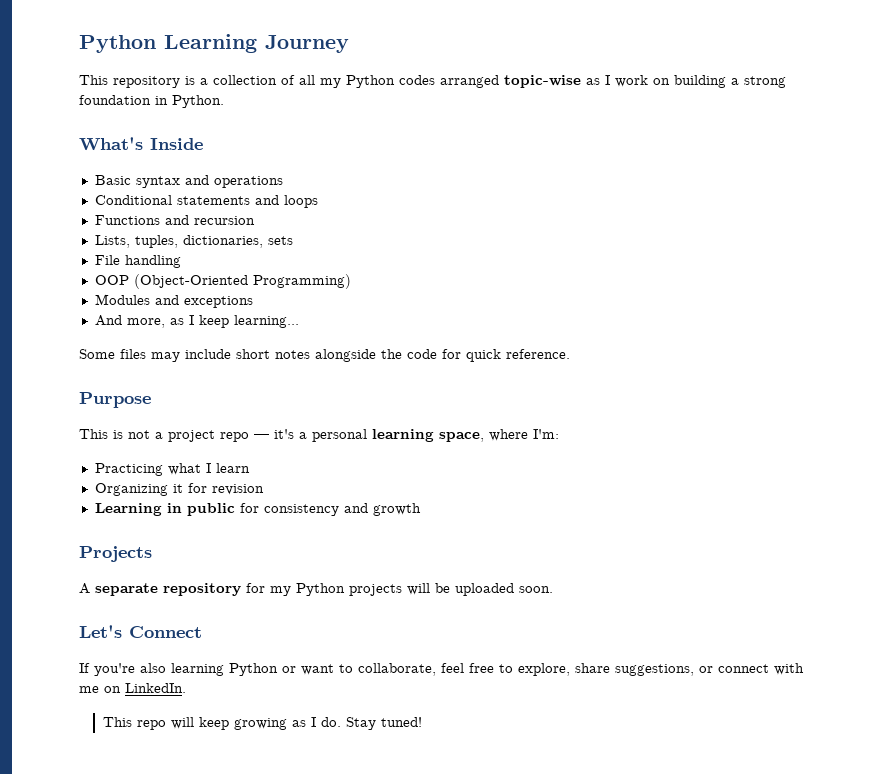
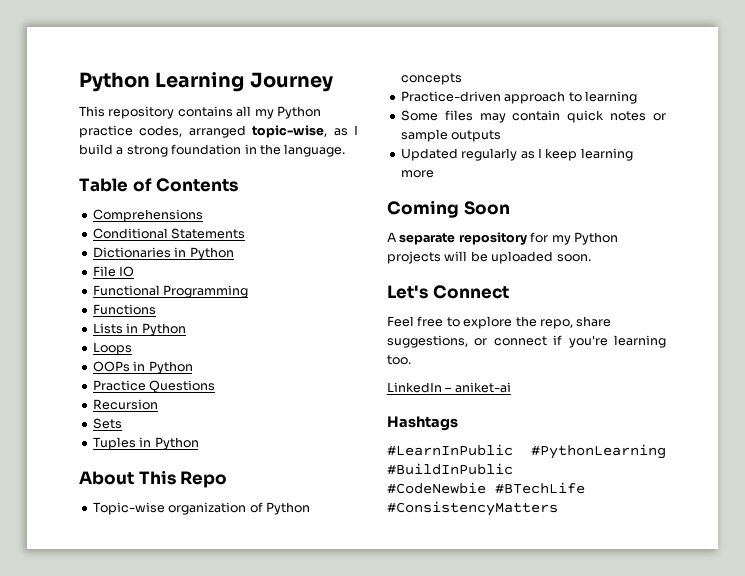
- This repository is a collection of all my Python codes arranged topic-wise as I work on building a strong foundation in Python.
- What's Inside
- Basic syntax and operations
- Conditional statements and loops
- Functions and recursion
- Lists, tuples, dictionaries, sets
- File handling
- OOP (Object-Oriented Programming)
- Modules and exceptions
- And more, as I keep learning...
- Some files may include short notes alongside the code for quick reference.
- Purpose
- This is not a project repo — it's a personal learning space, where I'm:
- Practicing what I learn
- Organizing it for revision
- Learning in public for consistency and growth
- Projects
+ This repository contains all my Python practice codes, arranged topic-wise, as I build a strong foundation in the language.
+ Table of Contents
+ Comprehensions
+ Conditional Statements
+ Dictionaries in Python
+ File IO
+ Functional Programming
+ Functions
+ Lists in Python
+ Loops
+ OOPs in Python
+ Practice Questions
+ Recursion
+ Sets
+ Tuples in Python
+ About This Repo
+ Topic-wise organization of Python concepts
+ Practice-driven approach to learning
+ Some files may contain quick notes or sample outputs
+ Updated regularly as I keep learning more
+ Coming Soon
- If you're also learning Python or want to collaborate, feel free to explore, share suggestions, or connect with me on LinkedIn.
- This repo will keep growing as I do. Stay tuned!
+ Feel free to explore the repo, share suggestions, or connect if you're learning too.
+ LinkedIn – aniket-ai
+ Hashtags
+ #LearnInPublic #PythonLearning #BuildInPublic
+ #CodeNewbie #BTechLife #ConsistencyMatters

